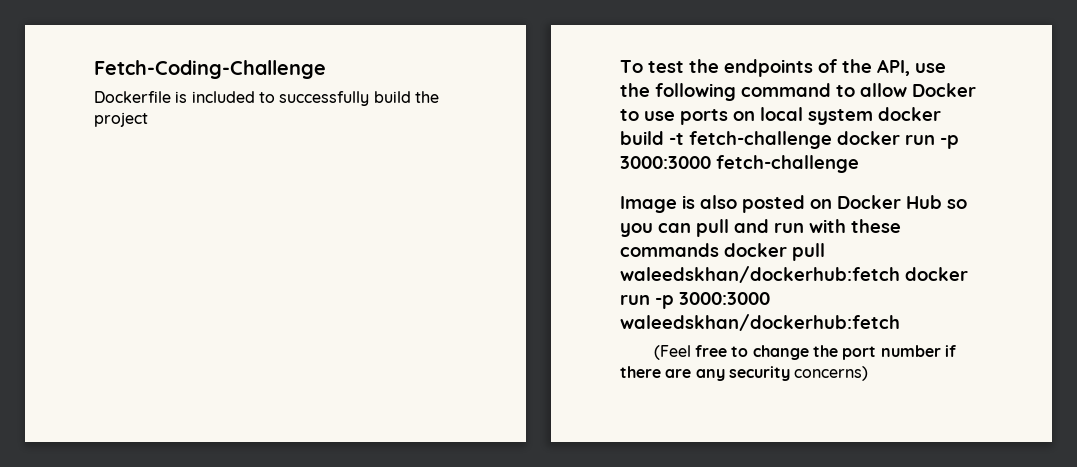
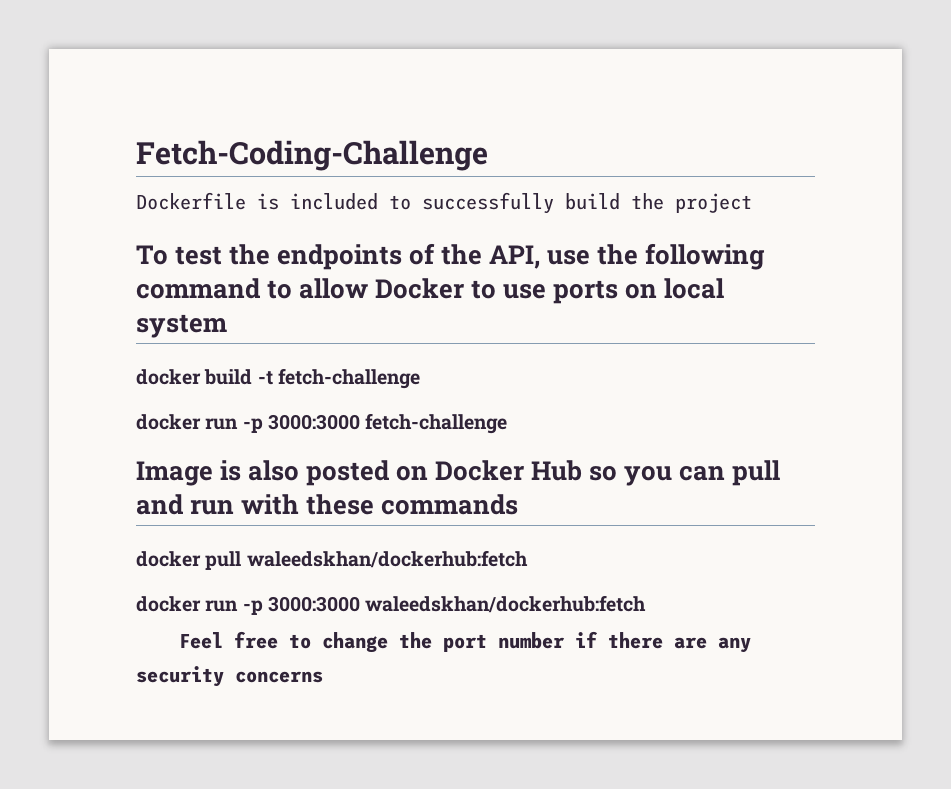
- To test the endpoints of the API, use the following command to allow Docker to use ports on local system docker build -t fetch-challenge docker run -p 3000:3000 fetch-challenge
+ To test the endpoints of the API, use the following command to allow Docker to use ports on local system
+ docker build -t fetch-challenge
+ docker run -p 3000:3000 fetch-challenge
- Image is also posted on Docker Hub so you can pull and run with these commands docker pull waleedskhan/dockerhub:fetch docker run -p 3000:3000 waleedskhan/dockerhub:fetch
+ Image is also posted on Docker Hub so you can pull and run with these commands
+ docker pull waleedskhan/dockerhub:fetch
+ docker run -p 3000:3000 waleedskhan/dockerhub:fetch
- (Feel free to change the port number if there are any security concerns)
+ Feel free to change the port number if there are any security concerns

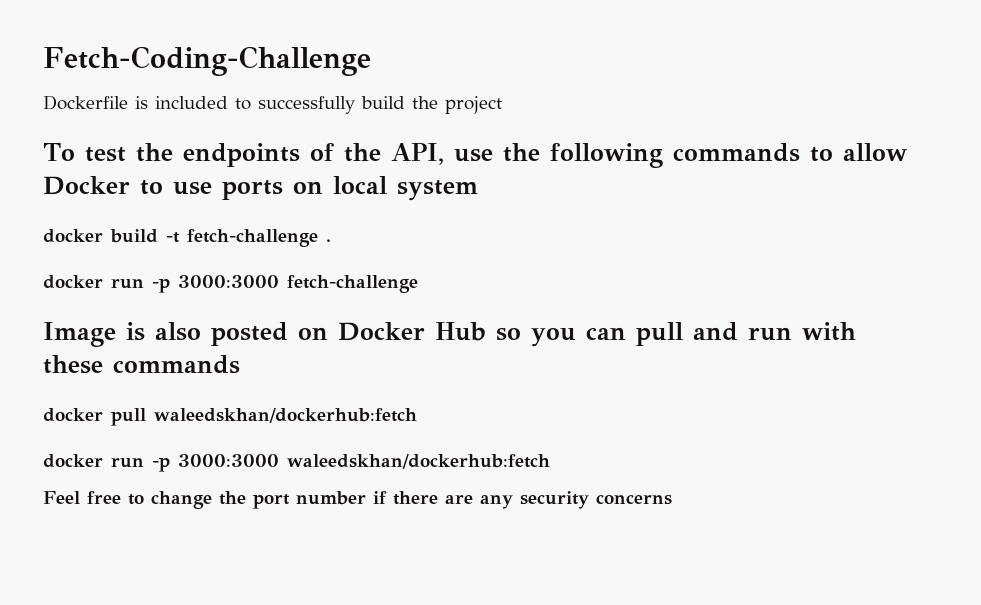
- To test the endpoints of the API, use the following command to allow Docker to use ports on local system
+ To test the endpoints of the API, use the following commands to allow Docker to use ports on local system
- docker build -t fetch-challenge
+ docker build -t fetch-challenge .

